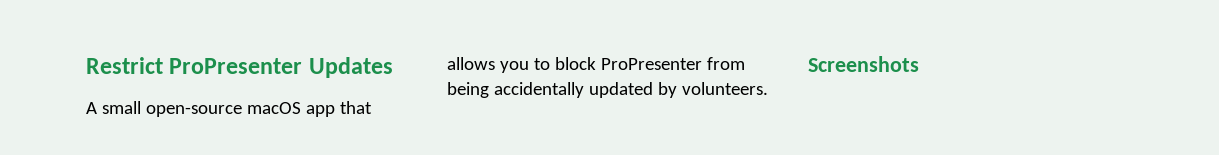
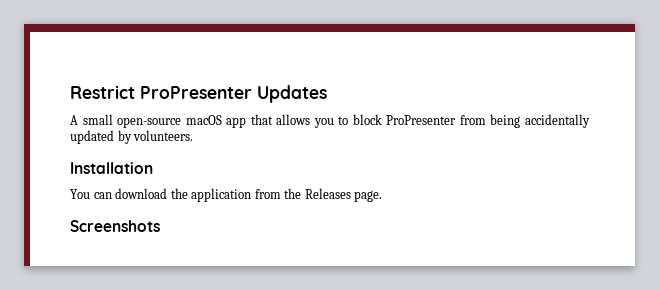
+ Installation
+ You can download the application from the Releases page.

